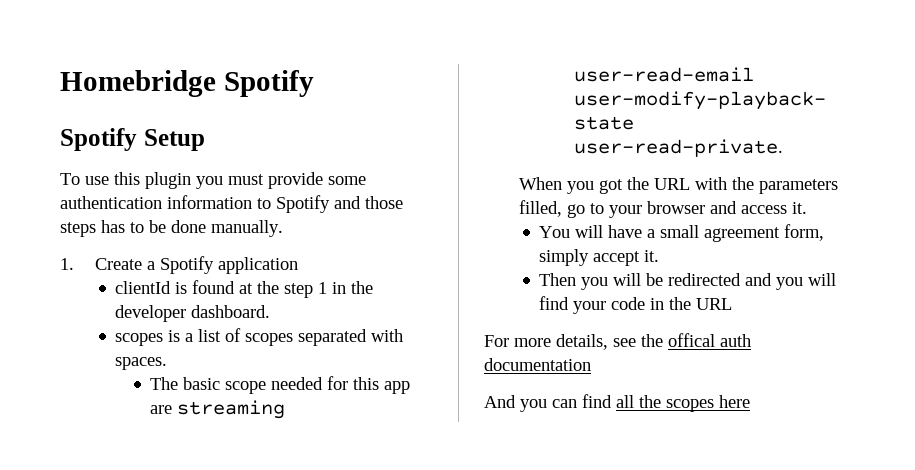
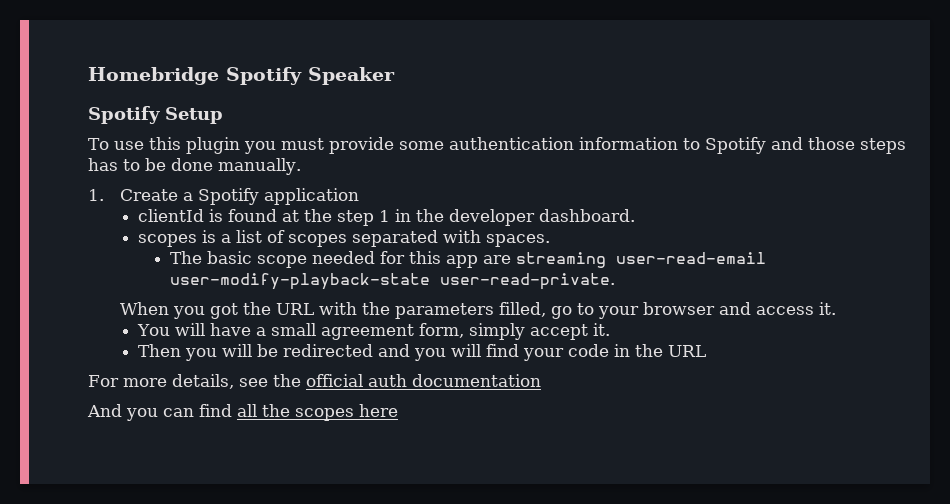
- Homebridge Spotify
+ Homebridge Spotify Speaker
- For more details, see the offical auth documentation
+ For more details, see the official auth documentation

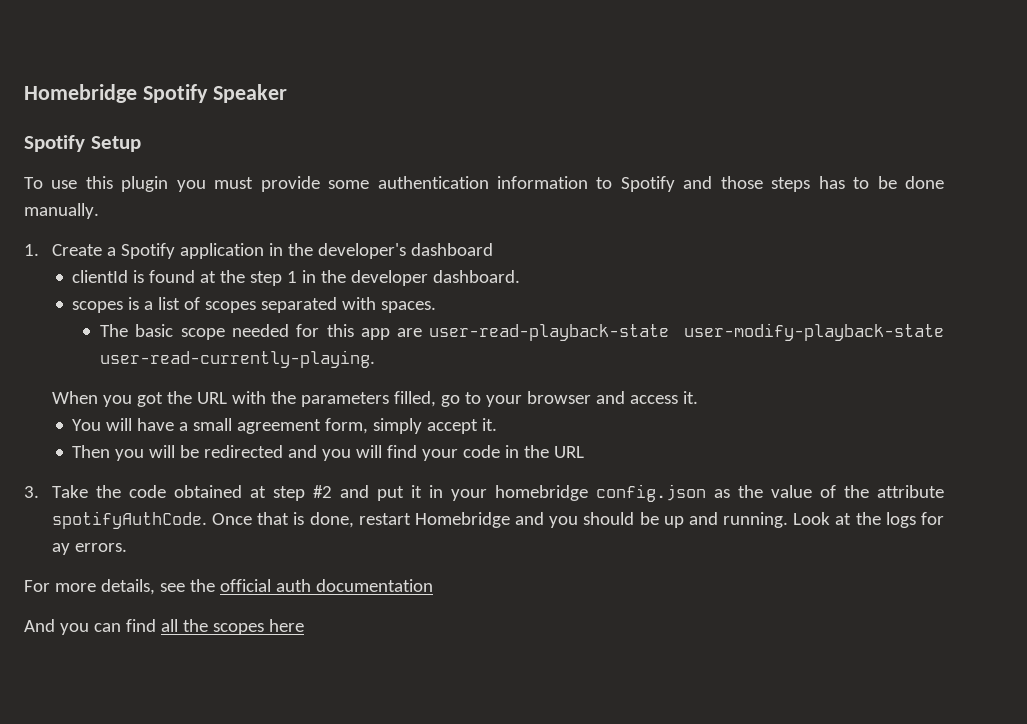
- 1. Create a Spotify application
+ 1. Create a Spotify application in the developer's dashboard
- The basic scope needed for this app are streaming user-read-email user-modify-playback-state user-read-private.
+ The basic scope needed for this app are user-read-playback-state user-modify-playback-state user-read-currently-playing.
+ 3. Take the code obtained at step #2 and put it in your homebridge config.json as the value of the attribute spotifyAuthCode. Once that is done, restart Homebridge and you should be up and running. Look at the logs for ay errors.

